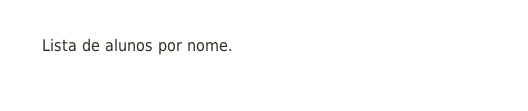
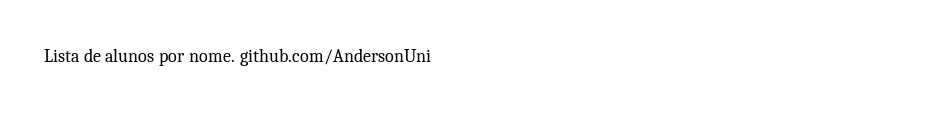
- Lista de alunos por nome.
+ Lista de alunos por nome. github.com/AndersonUni

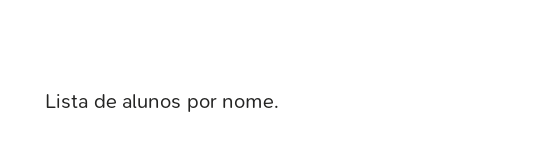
- Lista de alunos por nome. github.com/AndersonUni
+ Lista de alunos por nome.

